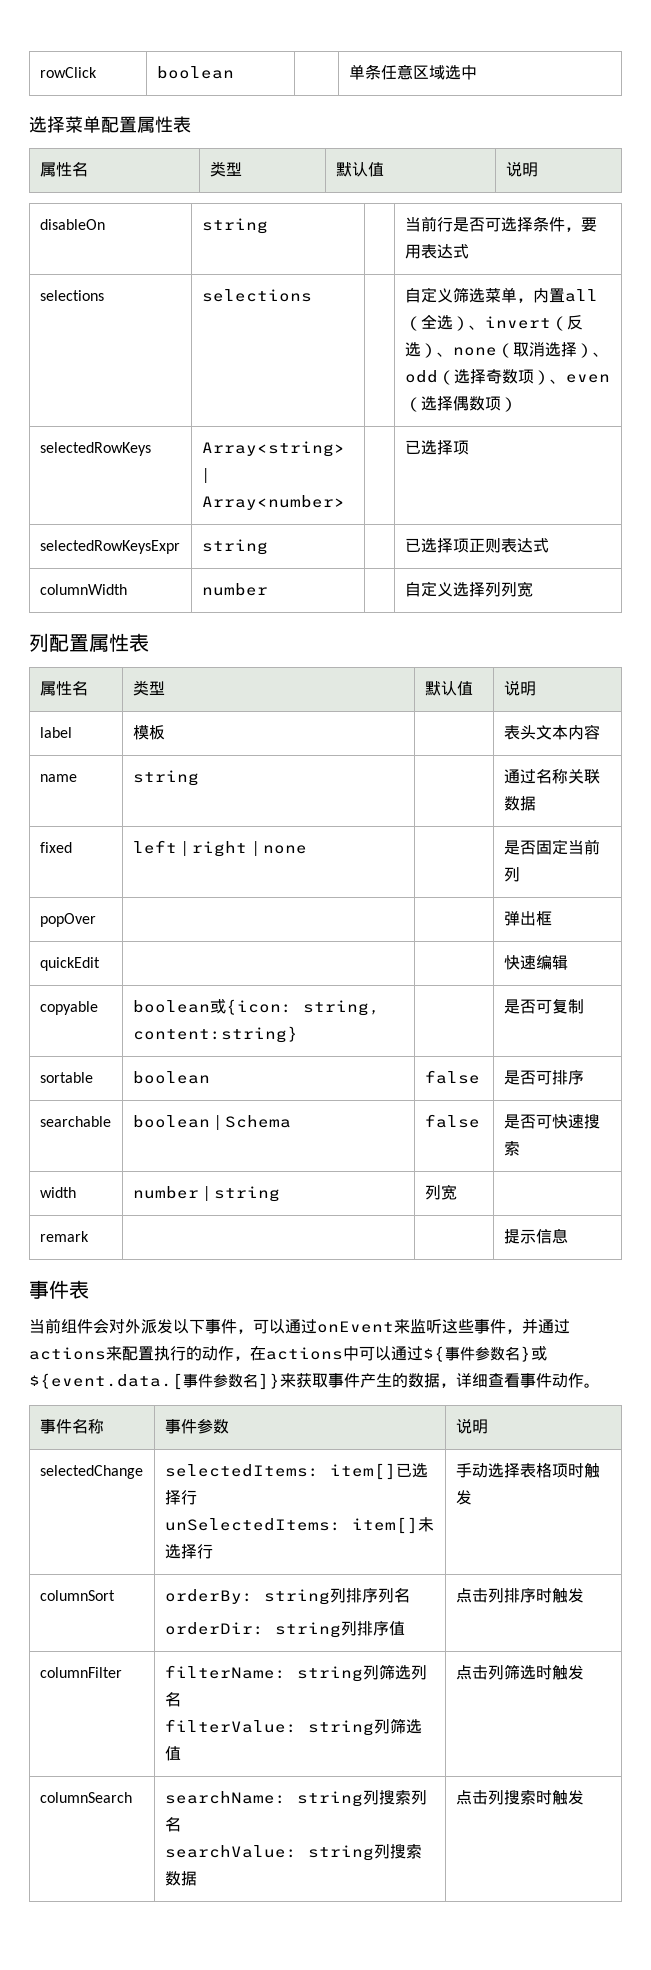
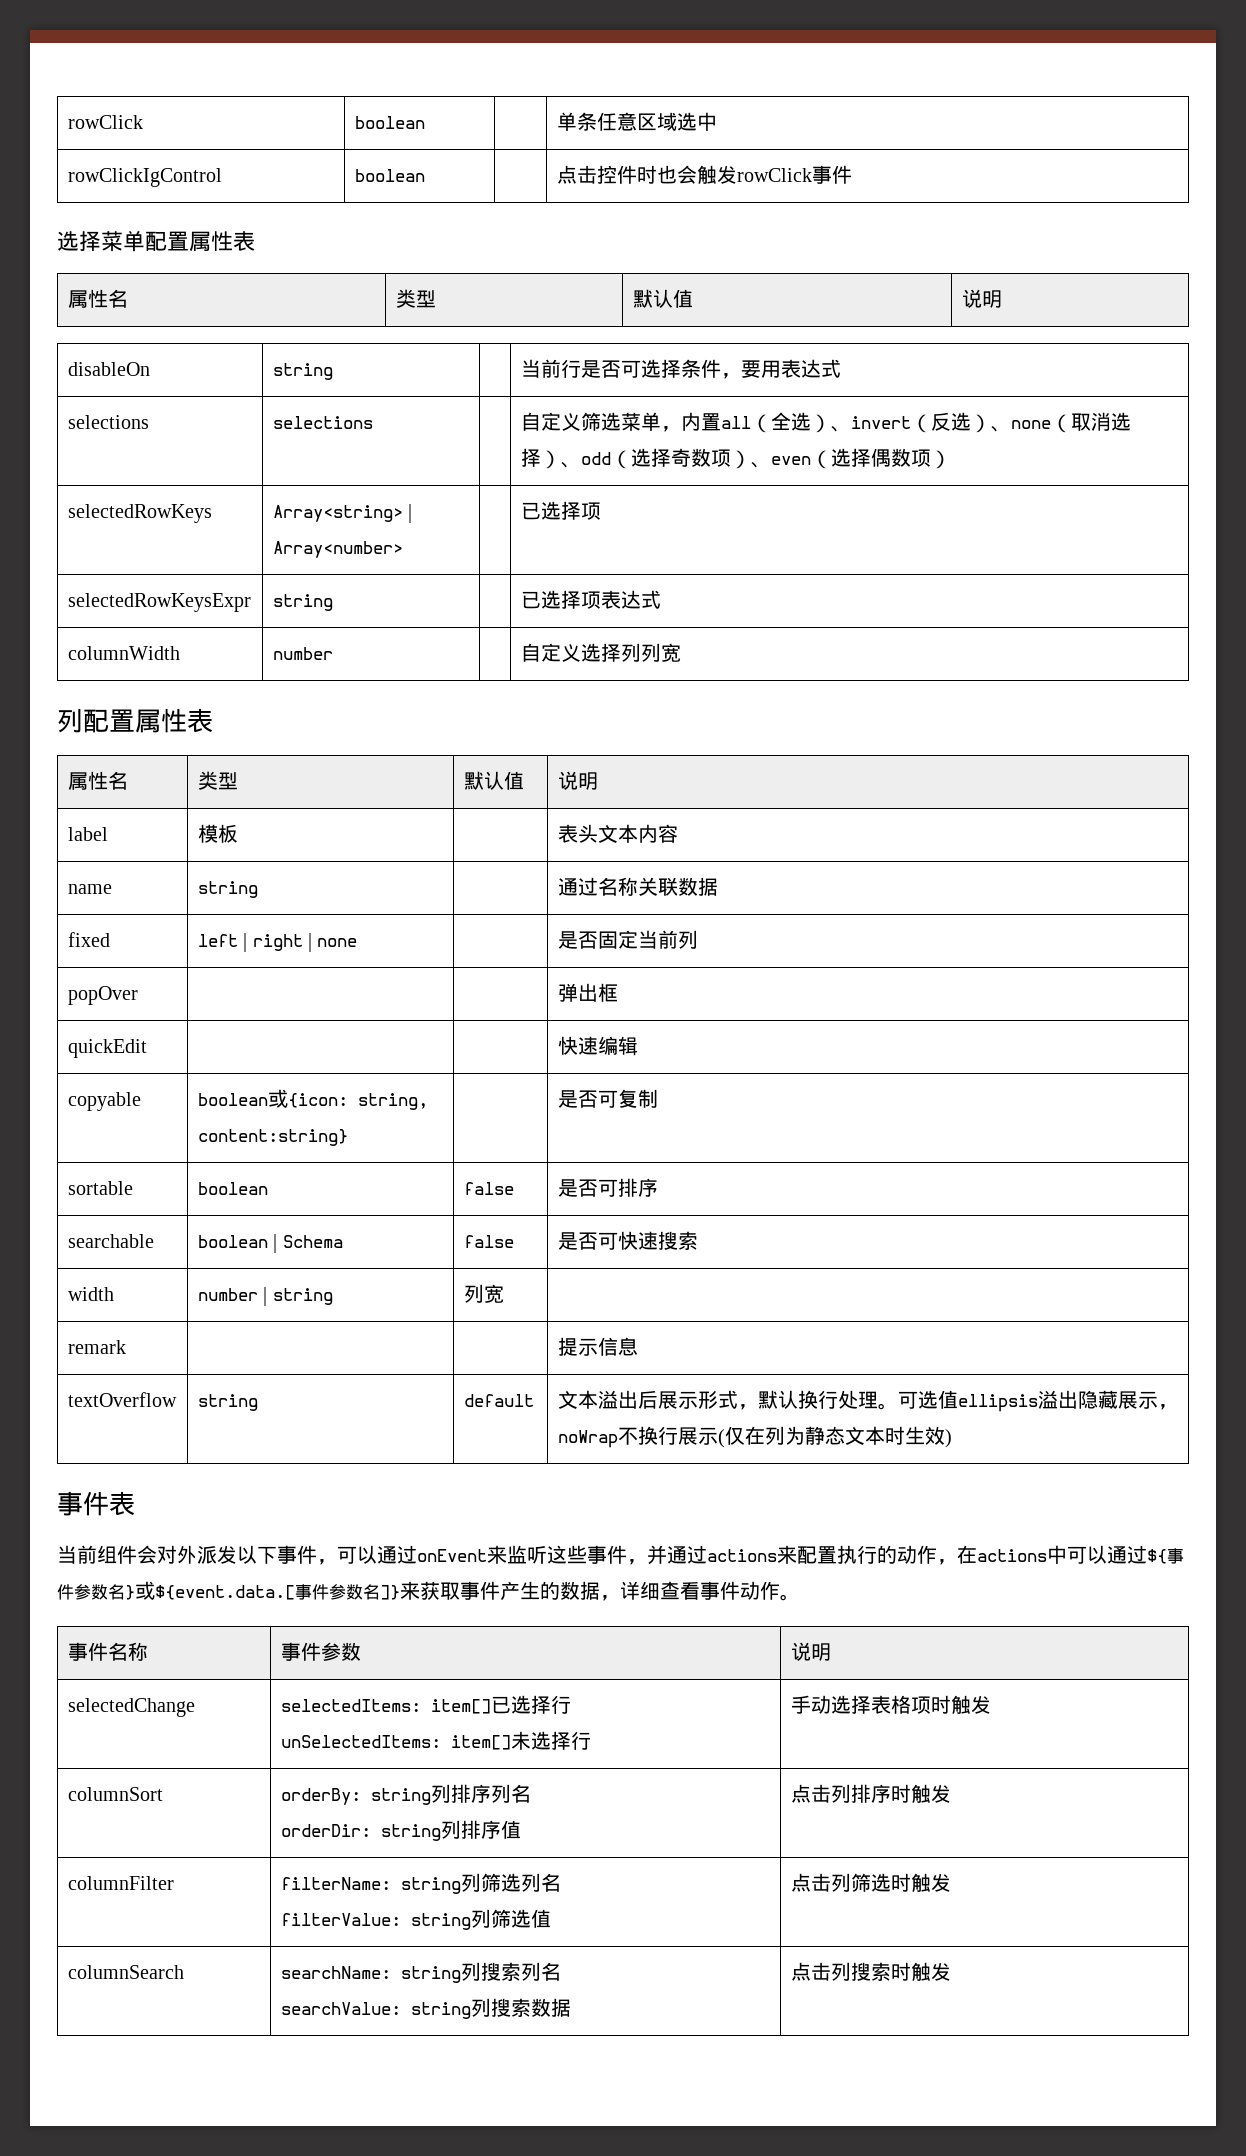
+ rowClickIgControl | boolean | | 点击控件时也会触发rowClick事件
- selectedRowKeysExpr | string | | 已选择项正则表达式
+ selectedRowKeysExpr | string | | 已选择项表达式
+ textOverflow | string | default | 文本溢出后展示形式，默认换行处理。可选值ellipsis溢出隐藏展示，noWrap不换行展示(仅在列为静态文本时生效)

